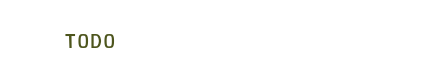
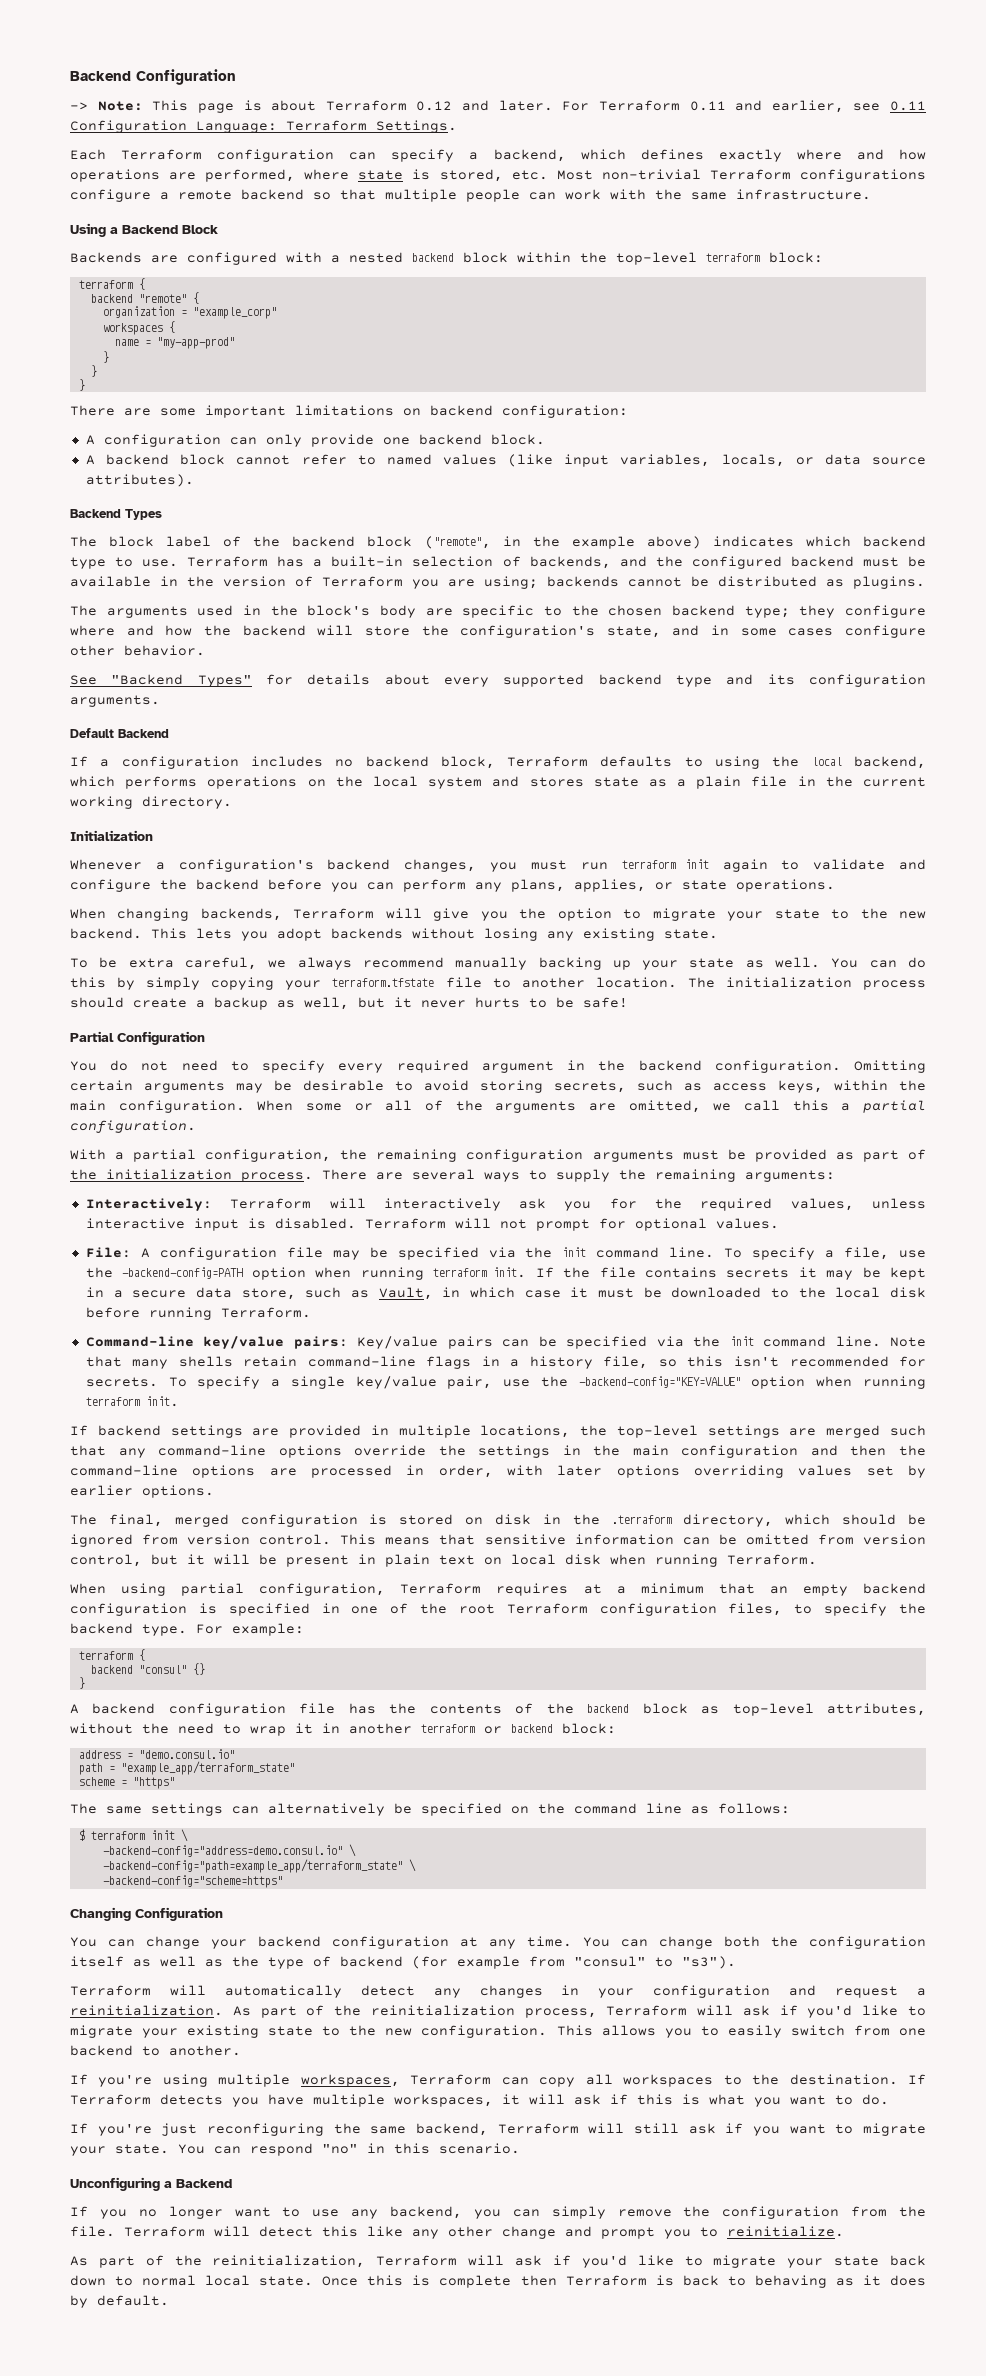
- TODO
+ Backend Configuration
+ -> Note: This page is about Terraform 0.12 and later. For Terraform 0.11 and earlier, see 0.11 Configuration Language: Terraform Settings.
+ Each Terraform configuration can specify a backend, which defines exactly where and how operations are performed, where state is stored, etc. Most non-trivial Terraform configurations configure a remote backend so that multiple people can work with the same infrastructure.
+ Using a Backend Block
+ Backends are configured with a nested backend block within the top-level terraform block:
+ terraform {
+ backend "remote" {
+ organization = "example_corp"
+ workspaces {
+ name = "my-app-prod"
+ }
+ }
+ }
+ There are some important limitations on backend configuration:
+ A configuration can only provide one backend block.
+ A backend block cannot refer to named values (like input variables, locals, or data source attributes).
+ Backend Types
+ The block label of the backend block ("remote", in the example above) indicates which backend type to use. Terraform has a built-in selection of backends, and the configured backend must be available in the version of Terraform you are using; backends cannot be distributed as plugins.
+ The arguments used in the block's body are specific to the chosen backend type; they configure where and how the backend will store the configuration's state, and in some cases configure other behavior.
+ See "Backend Types" for details about every supported backend type and its configuration arguments.
+ Default Backend
+ If a configuration includes no backend block, Terraform defaults to using the local backend, which performs operations on the local system and stores state as a plain file in the current working directory.
+ Initialization
+ Whenever a configuration's backend changes, you must run terraform init again to validate and configure the backend before you can perform any plans, applies, or state operations.
+ When changing backends, Terraform will give you the option to migrate your state to the new backend. This lets you adopt backends without losing any existing state.
+ To be extra careful, we always recommend manually backing up your state as well. You can do this by simply copying your terraform.tfstate file to another location. The initialization process should create a backup as well, but it never hurts to be safe!
+ Partial Configuration
+ You do not need to specify every required argument in the backend configuration. Omitting certain arguments may be desirable to avoid storing secrets, such as access keys, within the main configuration. When some or all of the arguments are omitted, we call this a partial configuration.
+ With a partial configuration, the remaining configuration arguments must be provided as part of the initialization process. There are several ways to supply the remaining arguments:
+ Interactively: Terraform will interactively ask you for the required values, unless interactive input is disabled. Terraform will not prompt for optional values.
+ File: A configuration file may be specified via the init command line. To specify a file, use the -backend-config=PATH option when running terraform init. If the file contains secrets it may be kept in a secure data store, such as Vault, in which case it must be downloaded to the local disk before running Terraform.
+ Command-line key/value pairs: Key/value pairs can be specified via the init command line. Note that many shells retain command-line flags in a history file, so this isn't recommended for secrets. To specify a single key/value pair, use the -backend-config="KEY=VALUE" option when running terraform init.
+ If backend settings are provided in multiple locations, the top-level settings are merged such that any command-line options override the settings in the main configuration and then the command-line options are processed in order, with later options overriding values set by earlier options.
+ The final, merged configuration is stored on disk in the .terraform directory, which should be ignored from version control. This means that sensitive information can be omitted from version control, but it will be present in plain text on local disk when running Terraform.
+ When using partial configuration, Terraform requires at a minimum that an empty backend configuration is specified in one of the root Terraform configuration files, to specify the backend type. For example:
+ terraform {
+ backend "consul" {}
+ }
+ A backend configuration file has the contents of the backend block as top-level attributes, without the need to wrap it in another terraform or backend block:
+ address = "demo.consul.io"
+ path = "example_app/terraform_state"
+ scheme = "https"
+ The same settings can alternatively be specified on the command line as follows:
+ $ terraform init \
+ -backend-config="address=demo.consul.io" \
+ -backend-config="path=example_app/terraform_state" \
+ -backend-config="scheme=https"
+ Changing Configuration
+ You can change your backend configuration at any time. You can change both the configuration itself as well as the type of backend (for example from "consul" to "s3").
+ Terraform will automatically detect any changes in your configuration and request a reinitialization. As part of the reinitialization process, Terraform will ask if you'd like to migrate your existing state to the new configuration. This allows you to easily switch from one backend to another.
+ If you're using multiple workspaces, Terraform can copy all workspaces to the destination. If Terraform detects you have multiple workspaces, it will ask if this is what you want to do.
+ If you're just reconfiguring the same backend, Terraform will still ask if you want to migrate your state. You can respond "no" in this scenario.
+ Unconfiguring a Backend
+ If you no longer want to use any backend, you can simply remove the configuration from the file. Terraform will detect this like any other change and prompt you to reinitialize.
+ As part of the reinitialization, Terraform will ask if you'd like to migrate your state back down to normal local state. Once this is complete then Terraform is back to behaving as it does by default.

